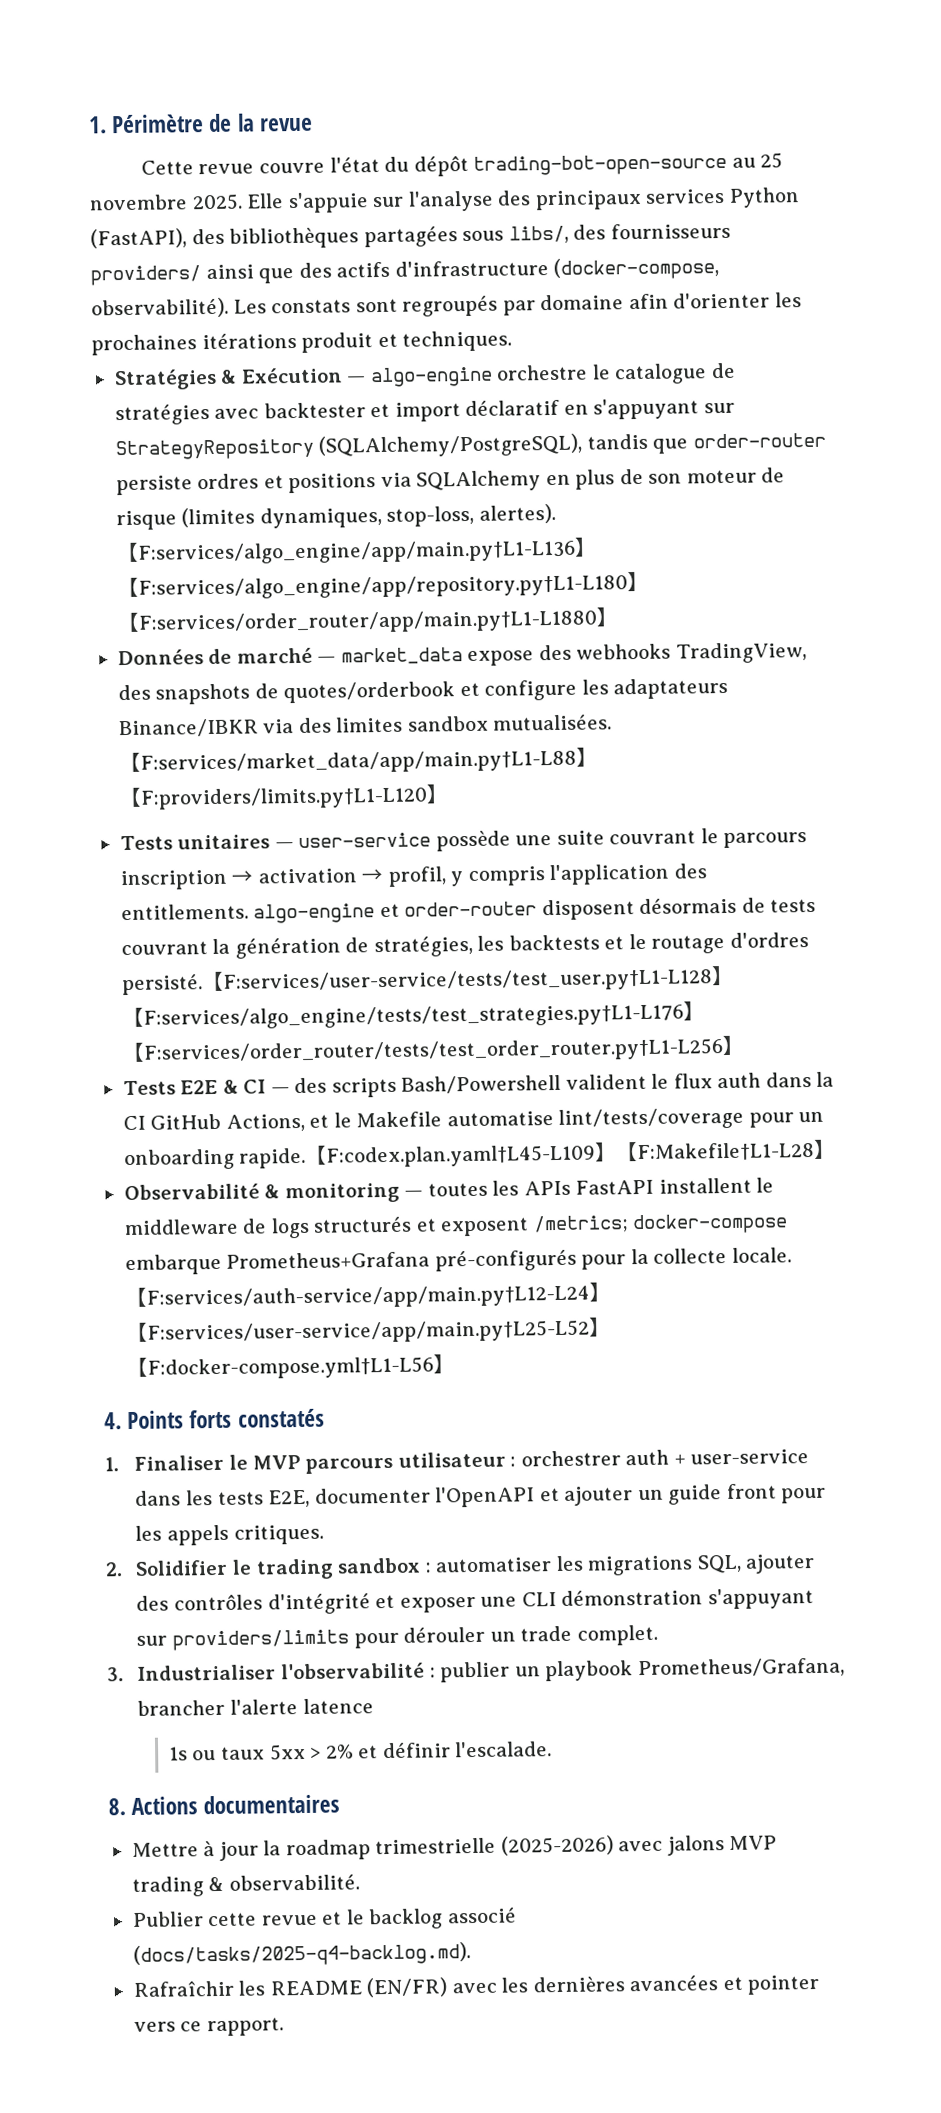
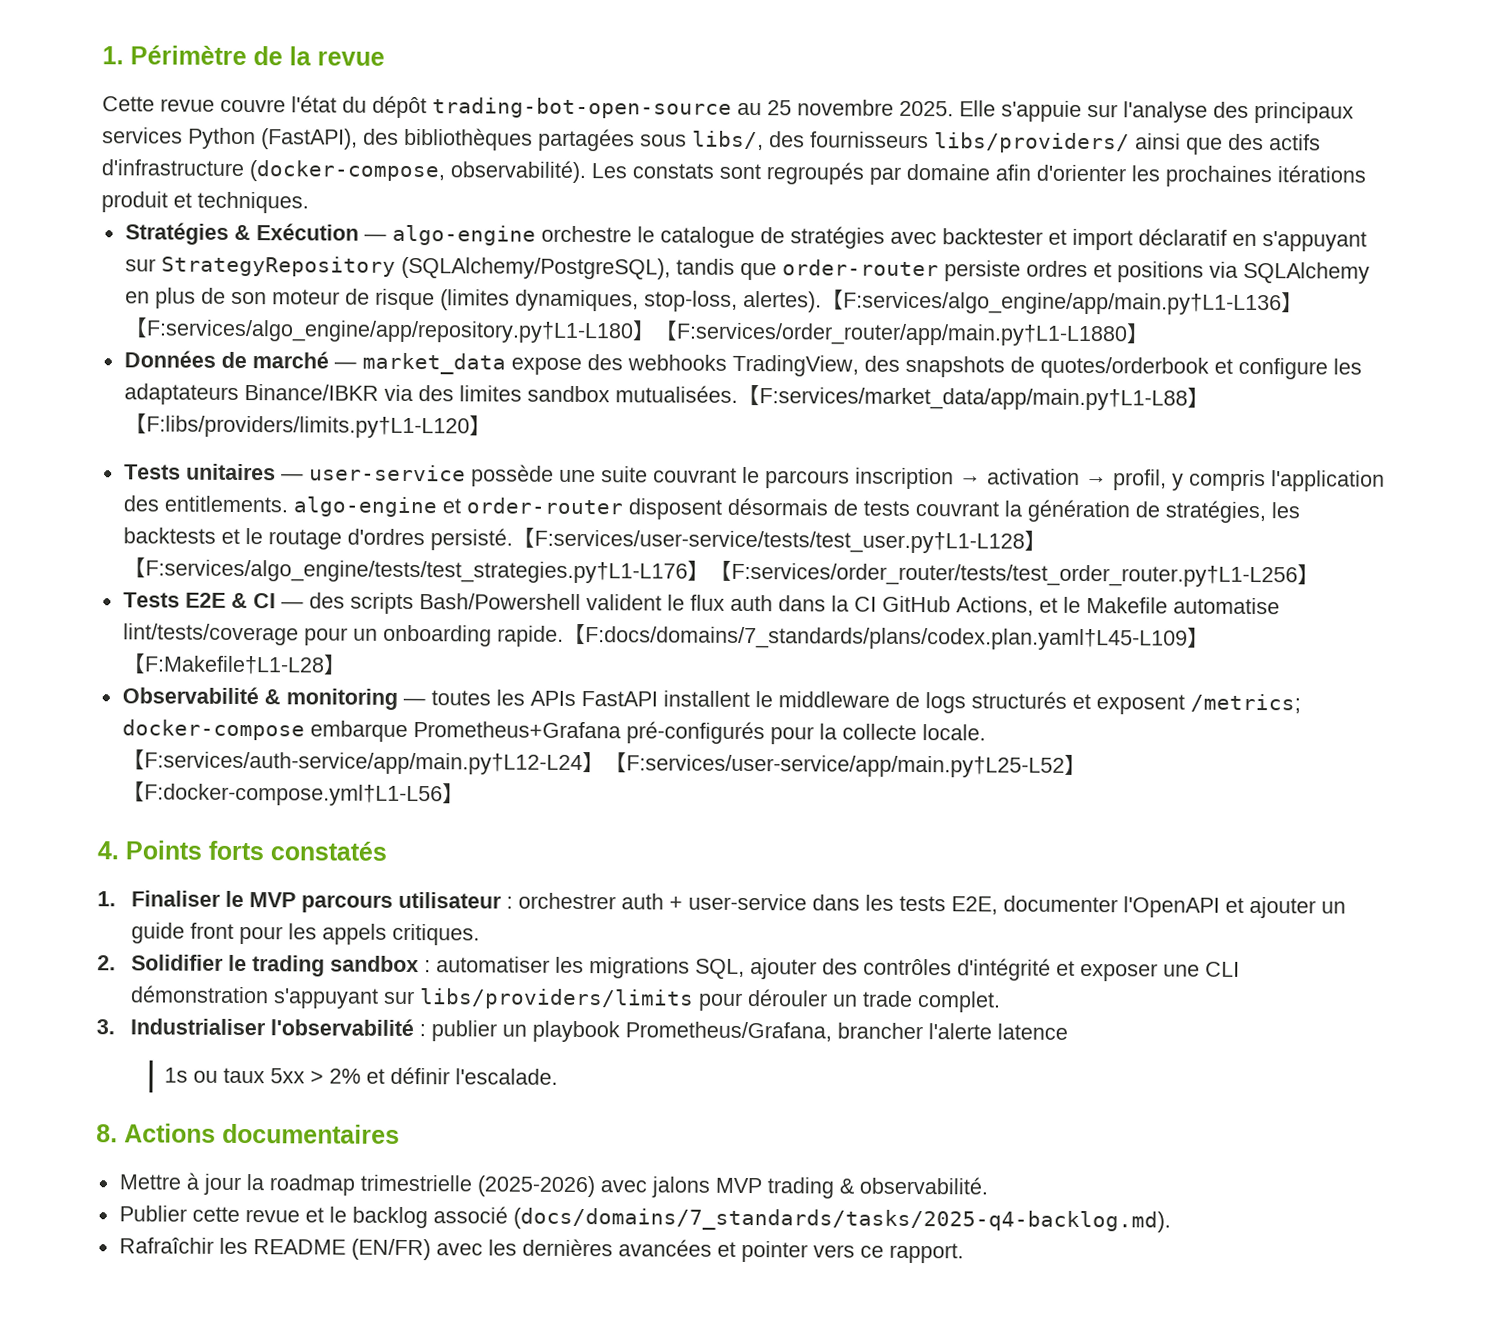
- Elle s'appuie sur l'analyse des principaux services Python (FastAPI), des bibliothèques partagées sous libs/, des fournisseurs providers/ ainsi que des actifs d'infrastructure (docker-compose, observabilité).
+ Elle s'appuie sur l'analyse des principaux services Python (FastAPI), des bibliothèques partagées sous libs/, des fournisseurs libs/providers/ ainsi que des actifs d'infrastructure (docker-compose, observabilité).
- 【F:services/market_data/app/main.py†L1-L88】【F:providers/limits.py†L1-L120】
+ 【F:services/market_data/app/main.py†L1-L88】【F:libs/providers/limits.py†L1-L120】
- 【F:codex.plan.yaml†L45-L109】【F:Makefile†L1-L28】
+ 【F:docs/domains/7_standards/plans/codex.plan.yaml†L45-L109】【F:Makefile†L1-L28】
- 2. Solidifier le trading sandbox : automatiser les migrations SQL, ajouter des contrôles d'intégrité et exposer une CLI démonstration s'appuyant sur providers/limits pour dérouler un trade complet.
+ 2. Solidifier le trading sandbox : automatiser les migrations SQL, ajouter des contrôles d'intégrité et exposer une CLI démonstration s'appuyant sur libs/providers/limits pour dérouler un trade complet.
- Publier cette revue et le backlog associé (docs/tasks/2025-q4-backlog.md).
+ Publier cette revue et le backlog associé (docs/domains/7_standards/tasks/2025-q4-backlog.md).

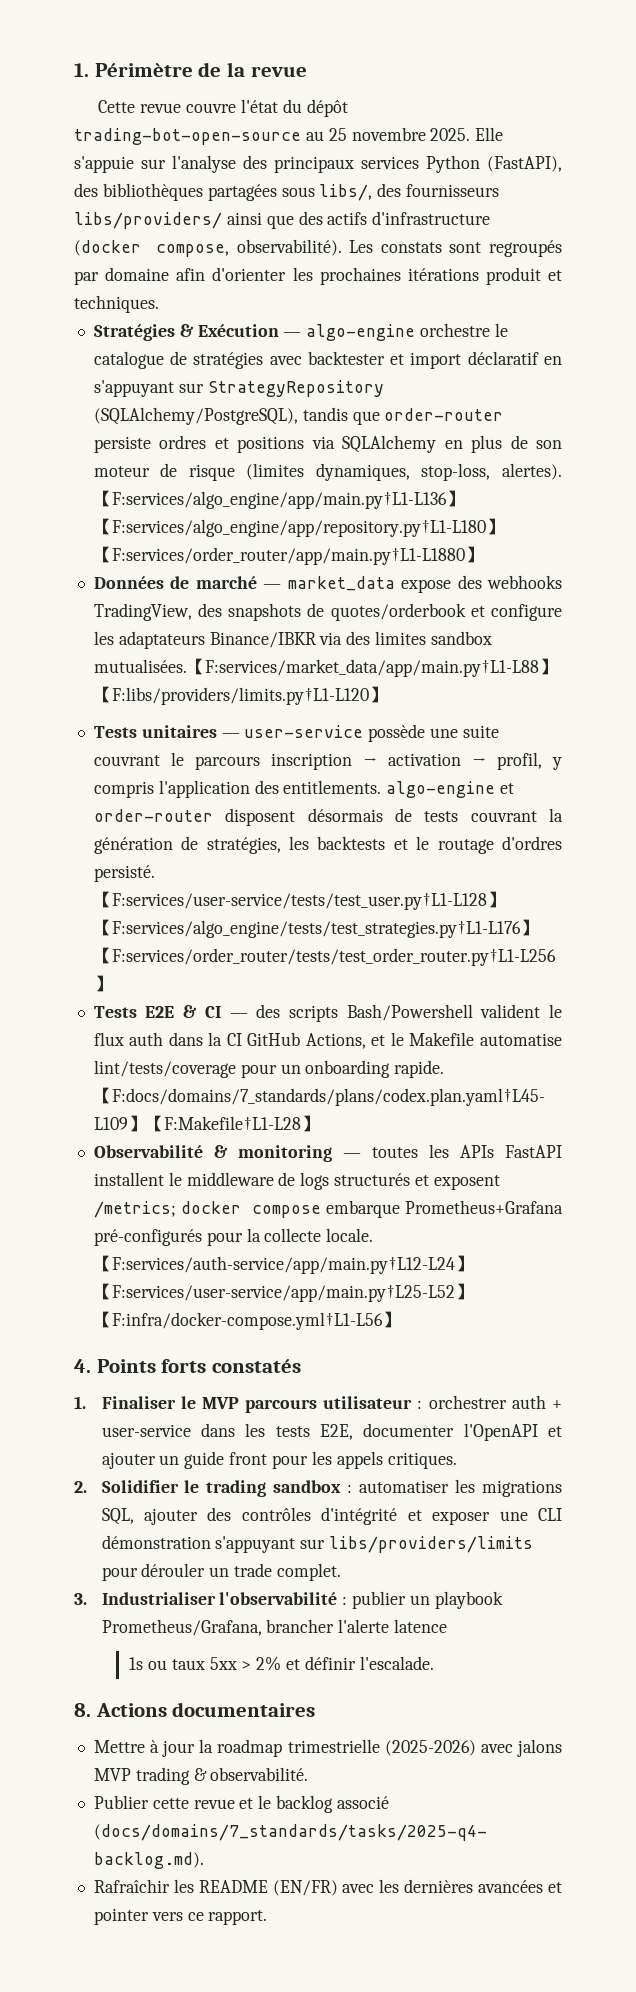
- Elle s'appuie sur l'analyse des principaux services Python (FastAPI), des bibliothèques partagées sous libs/, des fournisseurs libs/providers/ ainsi que des actifs d'infrastructure (docker-compose, observabilité).
+ Elle s'appuie sur l'analyse des principaux services Python (FastAPI), des bibliothèques partagées sous libs/, des fournisseurs libs/providers/ ainsi que des actifs d'infrastructure (docker compose, observabilité).
- Observabilité & monitoring — toutes les APIs FastAPI installent le middleware de logs structurés et exposent /metrics; docker-compose embarque Prometheus+Grafana pré-configurés pour la collecte locale.
+ Observabilité & monitoring — toutes les APIs FastAPI installent le middleware de logs structurés et exposent /metrics; docker compose embarque Prometheus+Grafana pré-configurés pour la collecte locale.
- 【F:services/auth-service/app/main.py†L12-L24】【F:services/user-service/app/main.py†L25-L52】【F:docker-compose.yml†L1-L56】
+ 【F:services/auth-service/app/main.py†L12-L24】【F:services/user-service/app/main.py†L25-L52】【F:infra/docker-compose.yml†L1-L56】

